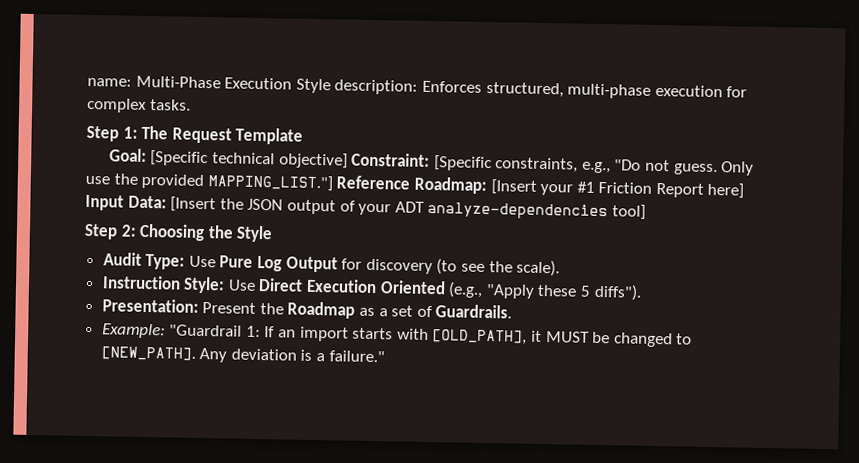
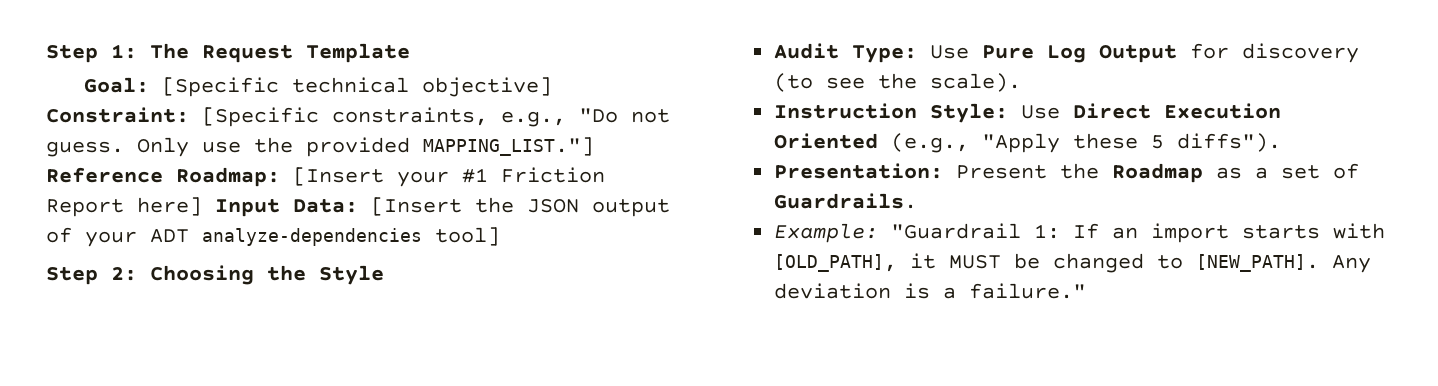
- name: Multi-Phase Execution Style description: Enforces structured, multi-phase execution for complex tasks.

